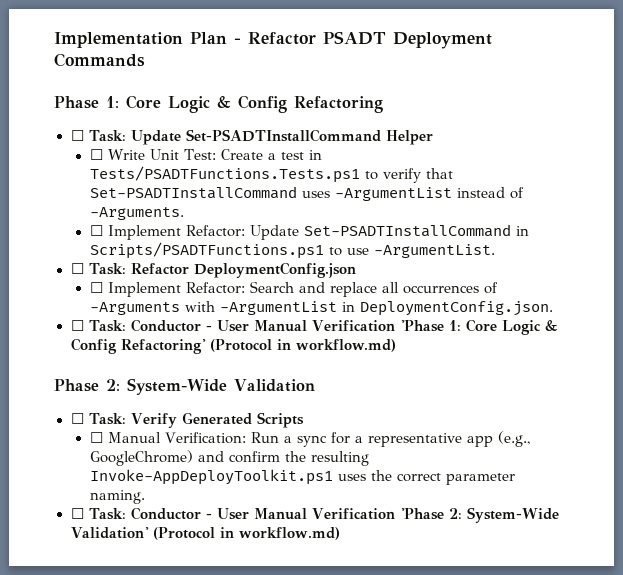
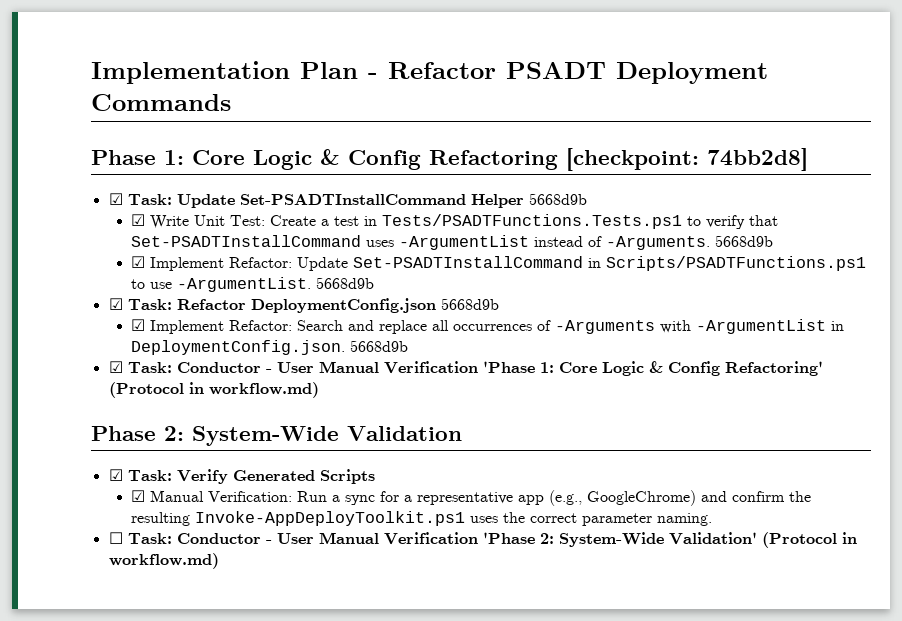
- Core Logic & Config Refactoring
- ☐ Task:
+ Core Logic & Config Refactoring [checkpoint: 74bb2d8]
+ ☑ Task:
- Update Set-PSADTInstallCommand Helper
- ☐ Write Unit Test:
+ Update Set-PSADTInstallCommand Helper 5668d9b
+ ☑ Write Unit Test:
- Create a test in Tests/PSADTFunctions.Tests.ps1 to verify that Set-PSADTInstallCommand uses -ArgumentList instead of -Arguments.
- ☐ Implement Refactor:
+ Create a test in Tests/PSADTFunctions.Tests.ps1 to verify that Set-PSADTInstallCommand uses -ArgumentList instead of -Arguments. 5668d9b
+ ☑ Implement Refactor:
- Update Set-PSADTInstallCommand in Scripts/PSADTFunctions.ps1 to use -ArgumentList.
- ☐ Task:
+ Update Set-PSADTInstallCommand in Scripts/PSADTFunctions.ps1 to use -ArgumentList. 5668d9b
+ ☑ Task:
- Refactor DeploymentConfig.json
- ☐ Implement Refactor:
+ Refactor DeploymentConfig.json 5668d9b
+ ☑ Implement Refactor:
- Search and replace all occurrences of -Arguments with -ArgumentList in DeploymentConfig.json.
- ☐ Task:
+ Search and replace all occurrences of -Arguments with -ArgumentList in DeploymentConfig.json. 5668d9b
+ ☑ Task:
- ☐ Task: Verify Generated Scripts
+ ☑ Task: Verify Generated Scripts
- ☐ Manual Verification: Run a sync for a representative app (e.g., GoogleChrome) and confirm the resulting Invoke-AppDeployToolkit.ps1 uses the correct parameter naming.
+ ☑ Manual Verification: Run a sync for a representative app (e.g., GoogleChrome) and confirm the resulting Invoke-AppDeployToolkit.ps1 uses the correct parameter naming.

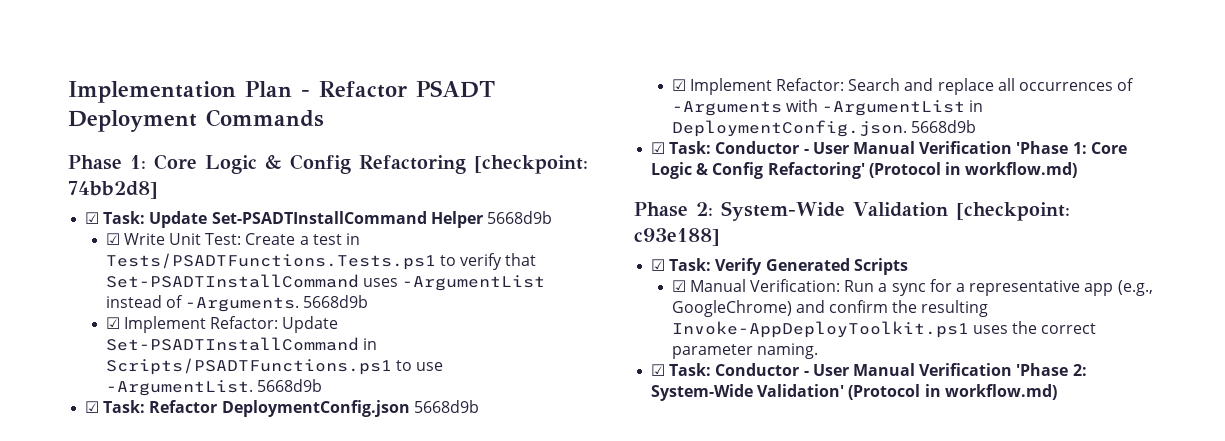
- Phase 2: System-Wide Validation
+ Phase 2: System-Wide Validation [checkpoint: c93e188]
- ☐ Task: Conductor - User Manual Verification 'Phase 2: System-Wide Validation' (Protocol in workflow.md)
+ ☑ Task: Conductor - User Manual Verification 'Phase 2: System-Wide Validation' (Protocol in workflow.md)

